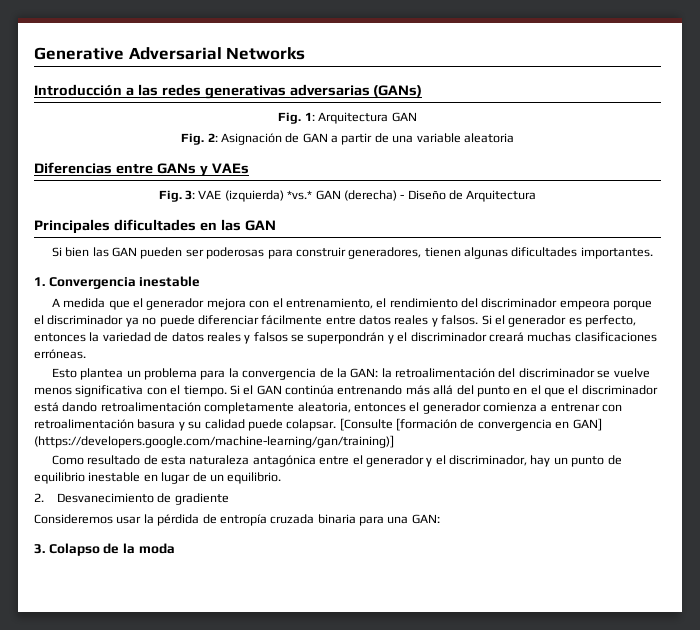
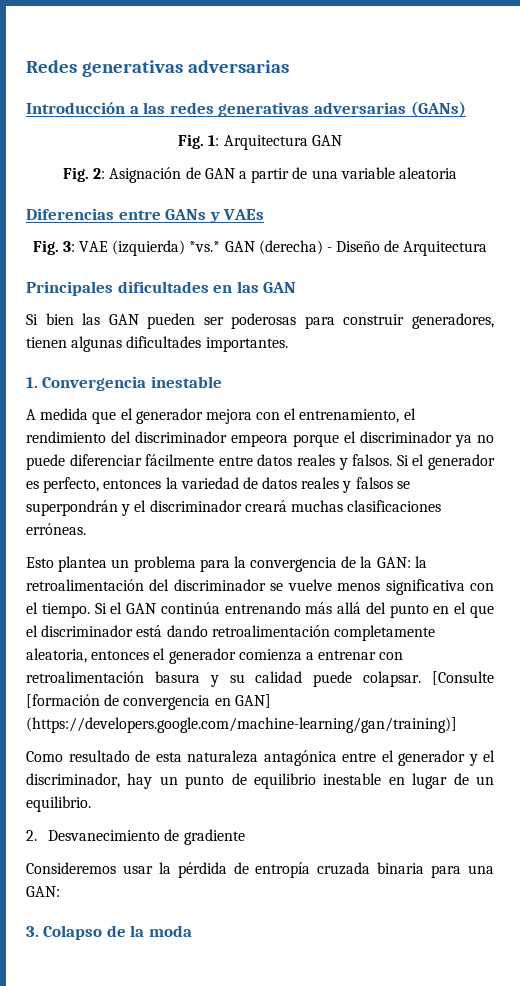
- Generative Adversarial Networks
+ Redes generativas adversarias

